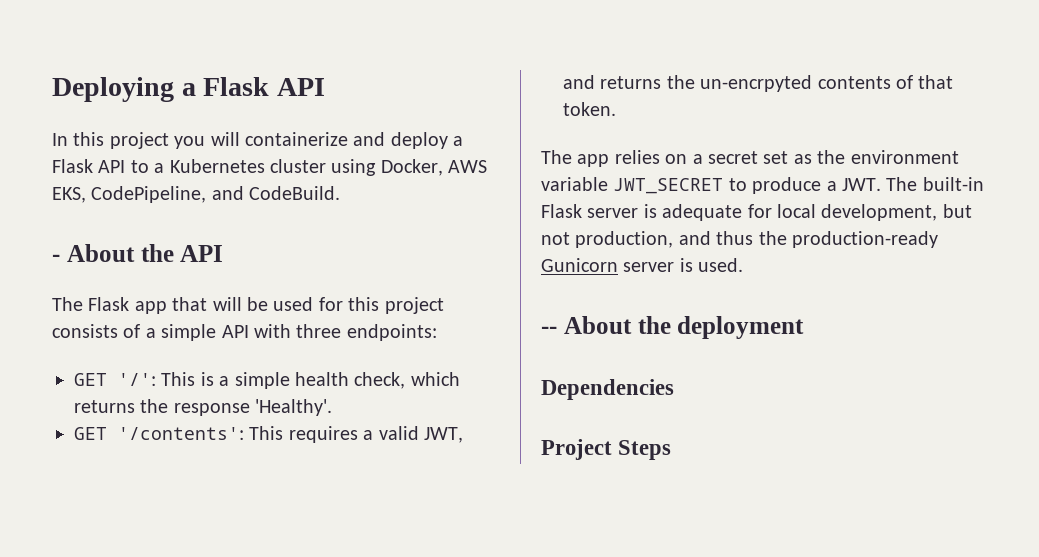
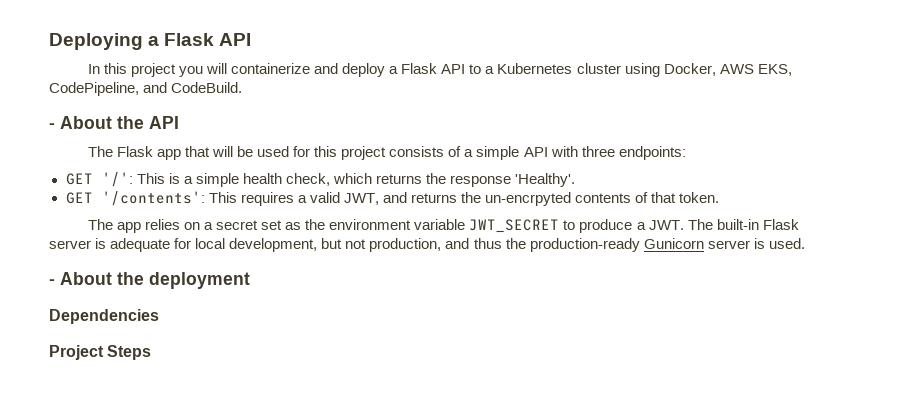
- -- About the deployment
+ - About the deployment

